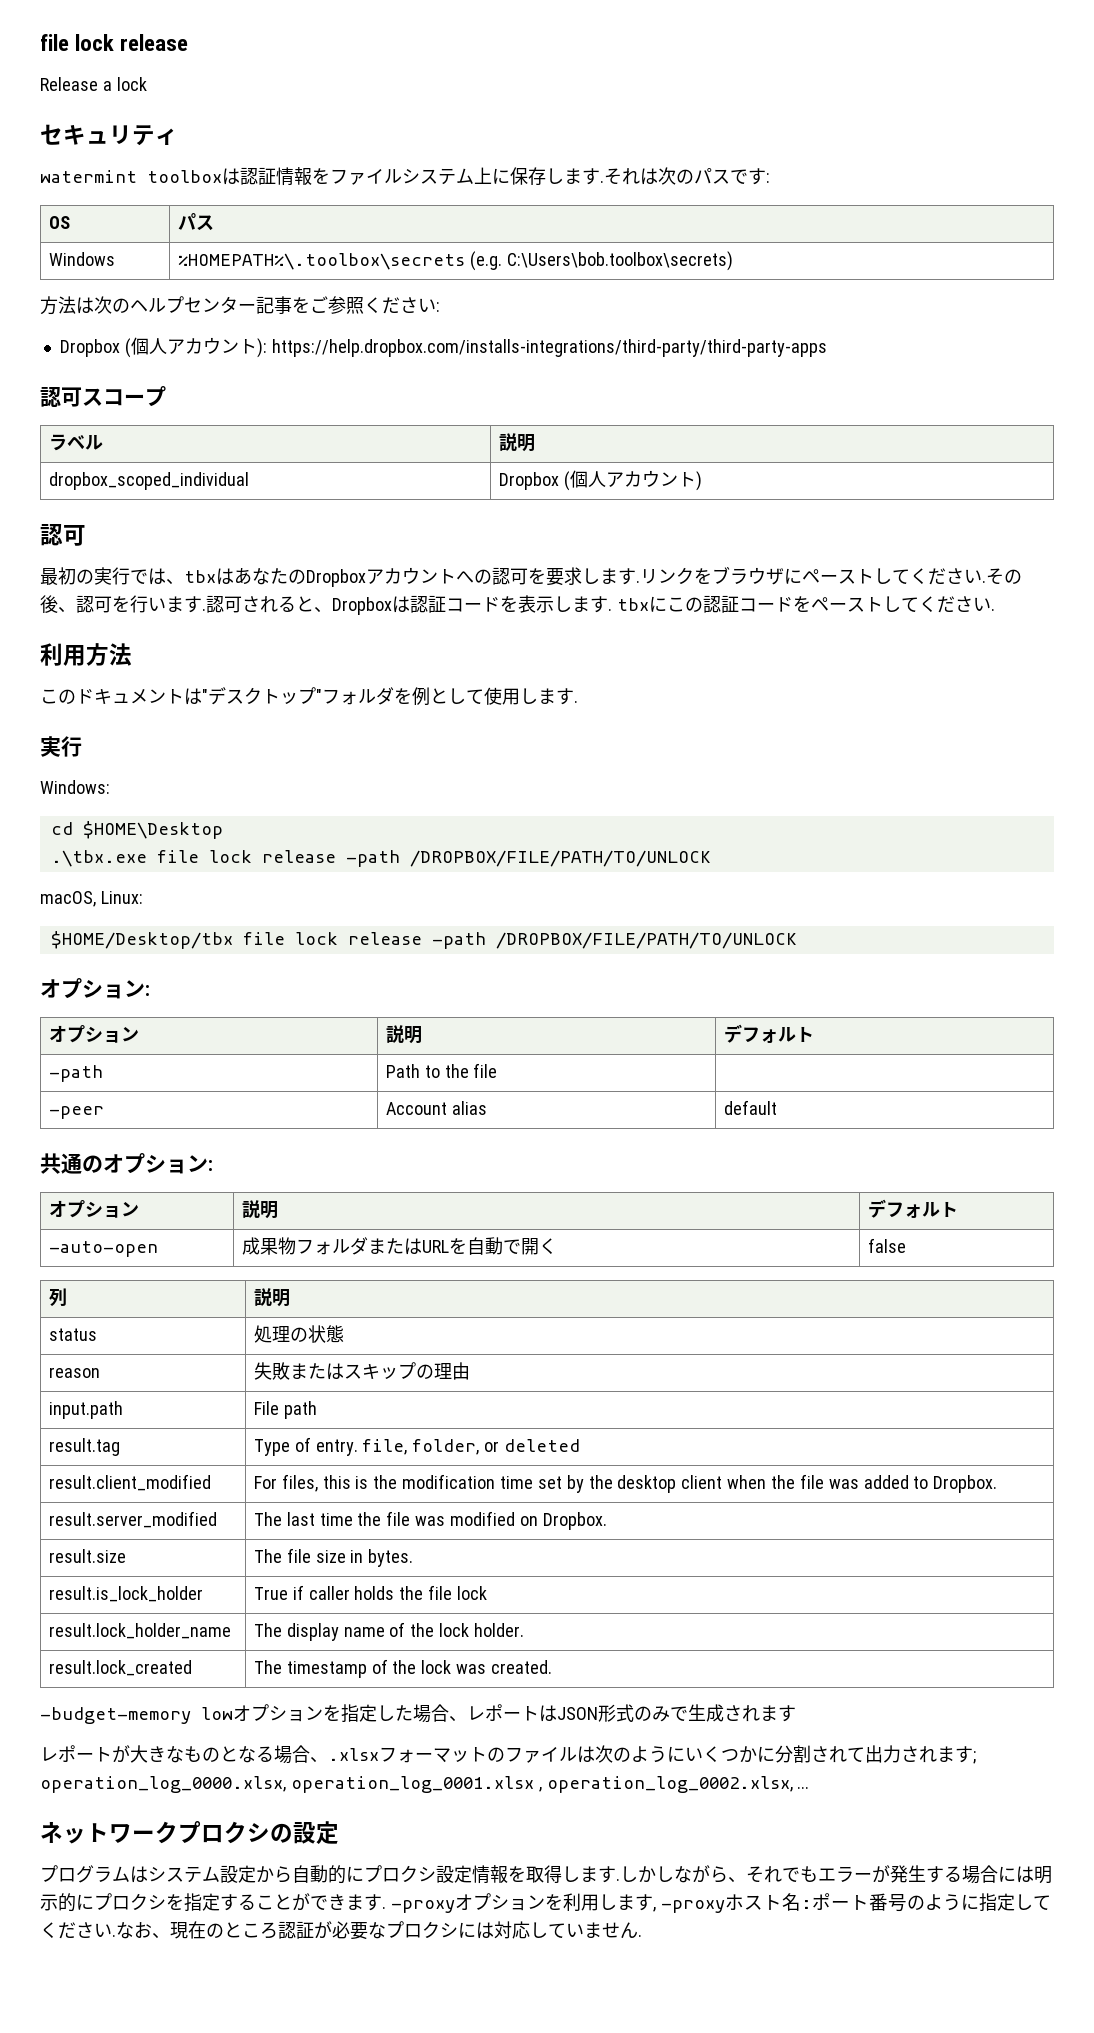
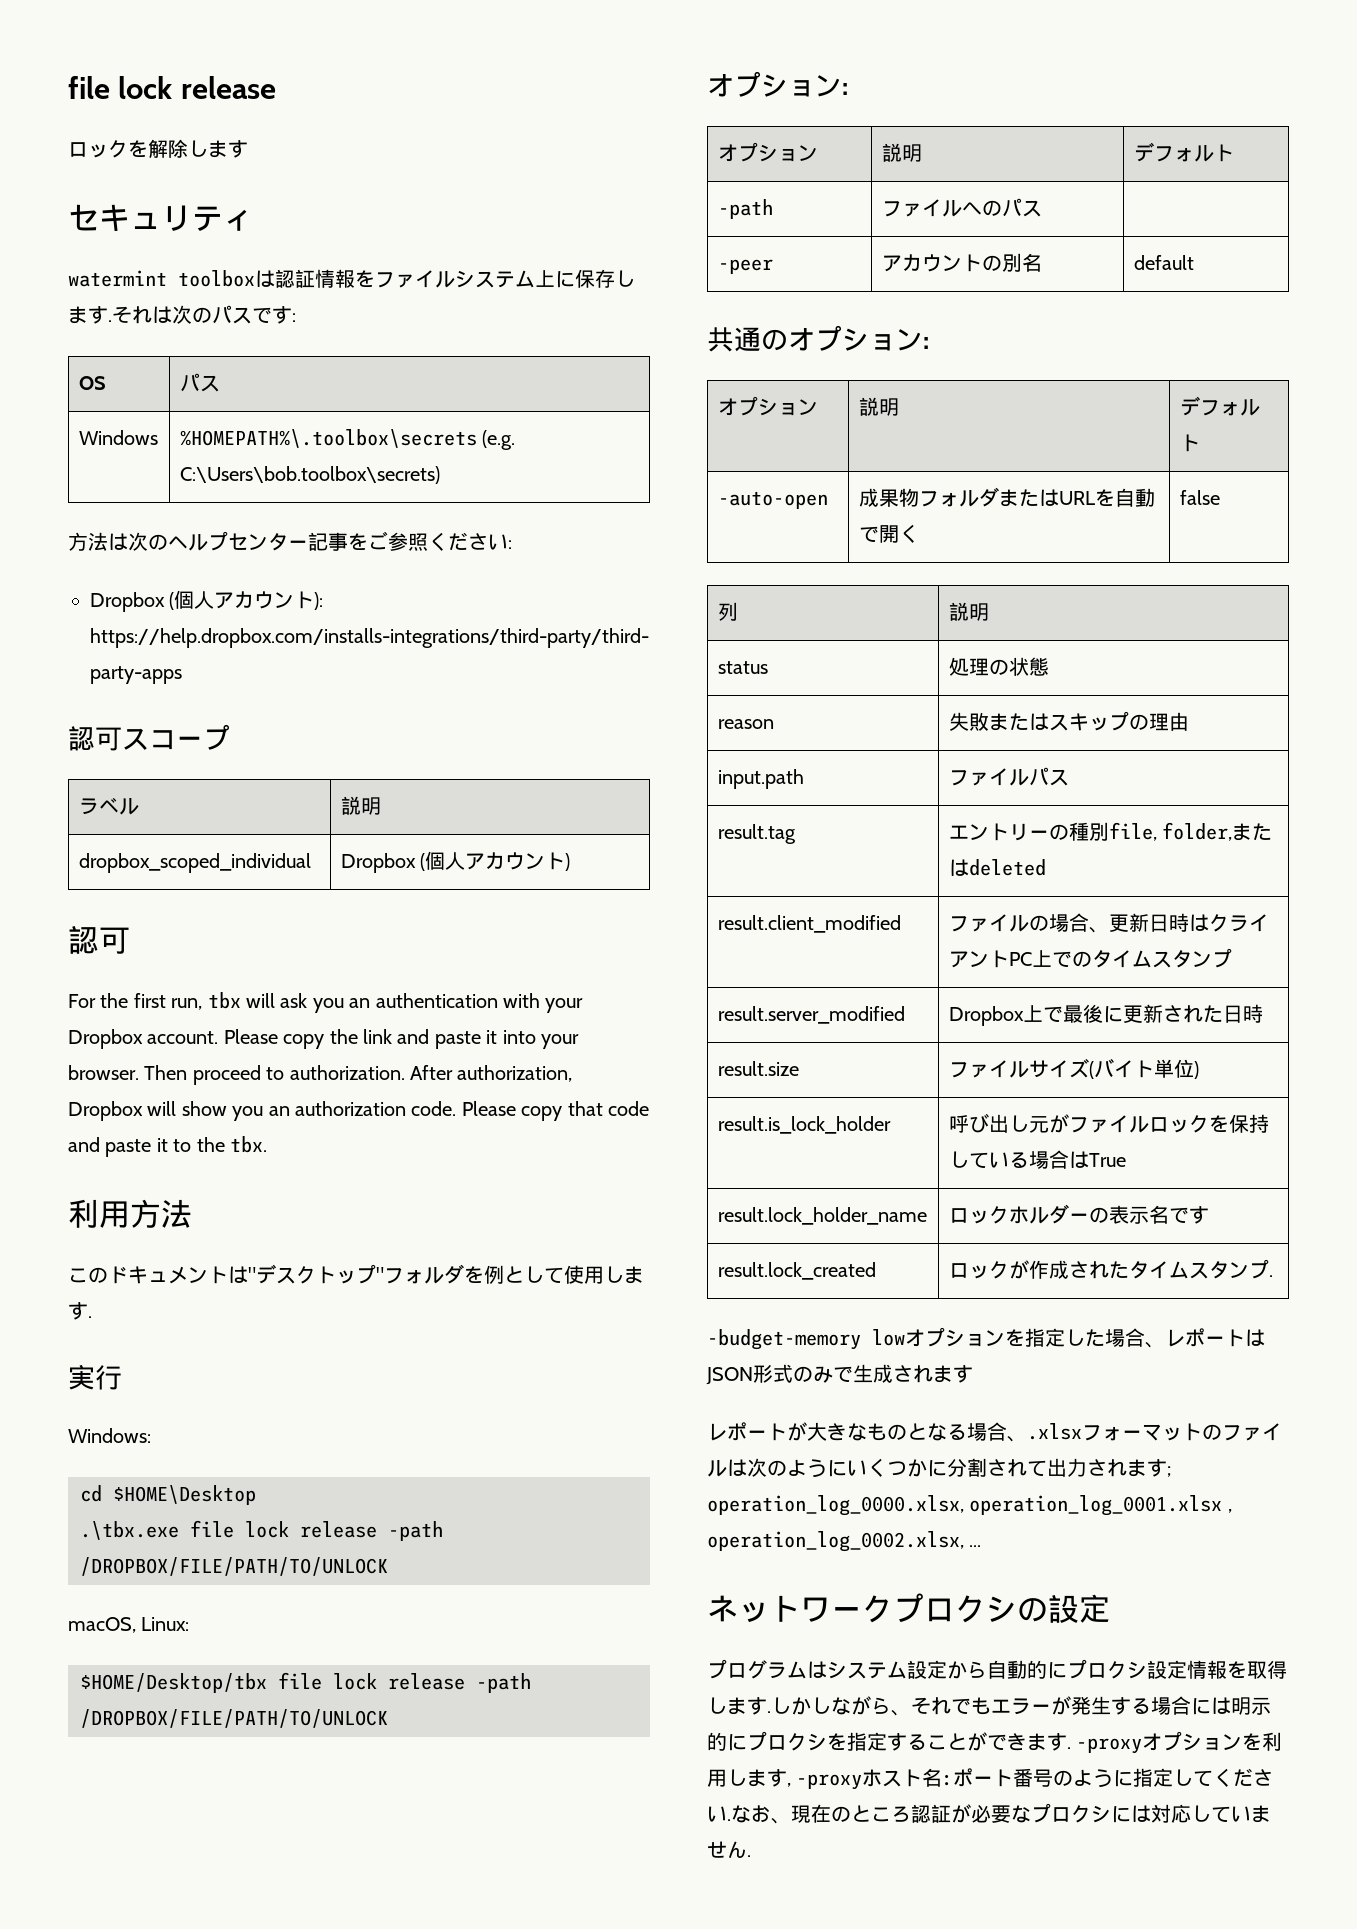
- Release a lock
+ ロックを解除します
- 最初の実行では、tbxはあなたのDropboxアカウントへの認可を要求します.リンクをブラウザにペーストしてください.その後、認可を行います.認可されると、Dropboxは認証コードを表示します. tbxにこの認証コードをペーストしてください.
+ For the first run, tbx will ask you an authentication with your Dropbox account. Please copy the link and paste it into your browser. Then proceed to authorization. After authorization, Dropbox will show you an authorization code. Please copy that code and paste it to the tbx.
- -path | Path to the file |
- -peer | Account alias | default
+ -path | ファイルへのパス |
+ -peer | アカウントの別名 | default
- input.path | File path
- result.tag | Type of entry. file, folder, or deleted
+ input.path | ファイルパス
+ result.tag | エントリーの種別file, folder,またはdeleted
- result.client_modified | For files, this is the modification time set by the desktop client when the file was added to Dropbox.
- result.server_modified | The last time the file was modified on Dropbox.
- result.size | The file size in bytes.
- result.is_lock_holder | True if caller holds the file lock
- result.lock_holder_name | The display name of the lock holder.
- result.lock_created | The timestamp of the lock was created.
+ result.client_modified | ファイルの場合、更新日時はクライアントPC上でのタイムスタンプ
+ result.server_modified | Dropbox上で最後に更新された日時
+ result.size | ファイルサイズ(バイト単位)
+ result.is_lock_holder | 呼び出し元がファイルロックを保持している場合はTrue
+ result.lock_holder_name | ロックホルダーの表示名です
+ result.lock_created | ロックが作成されたタイムスタンプ.

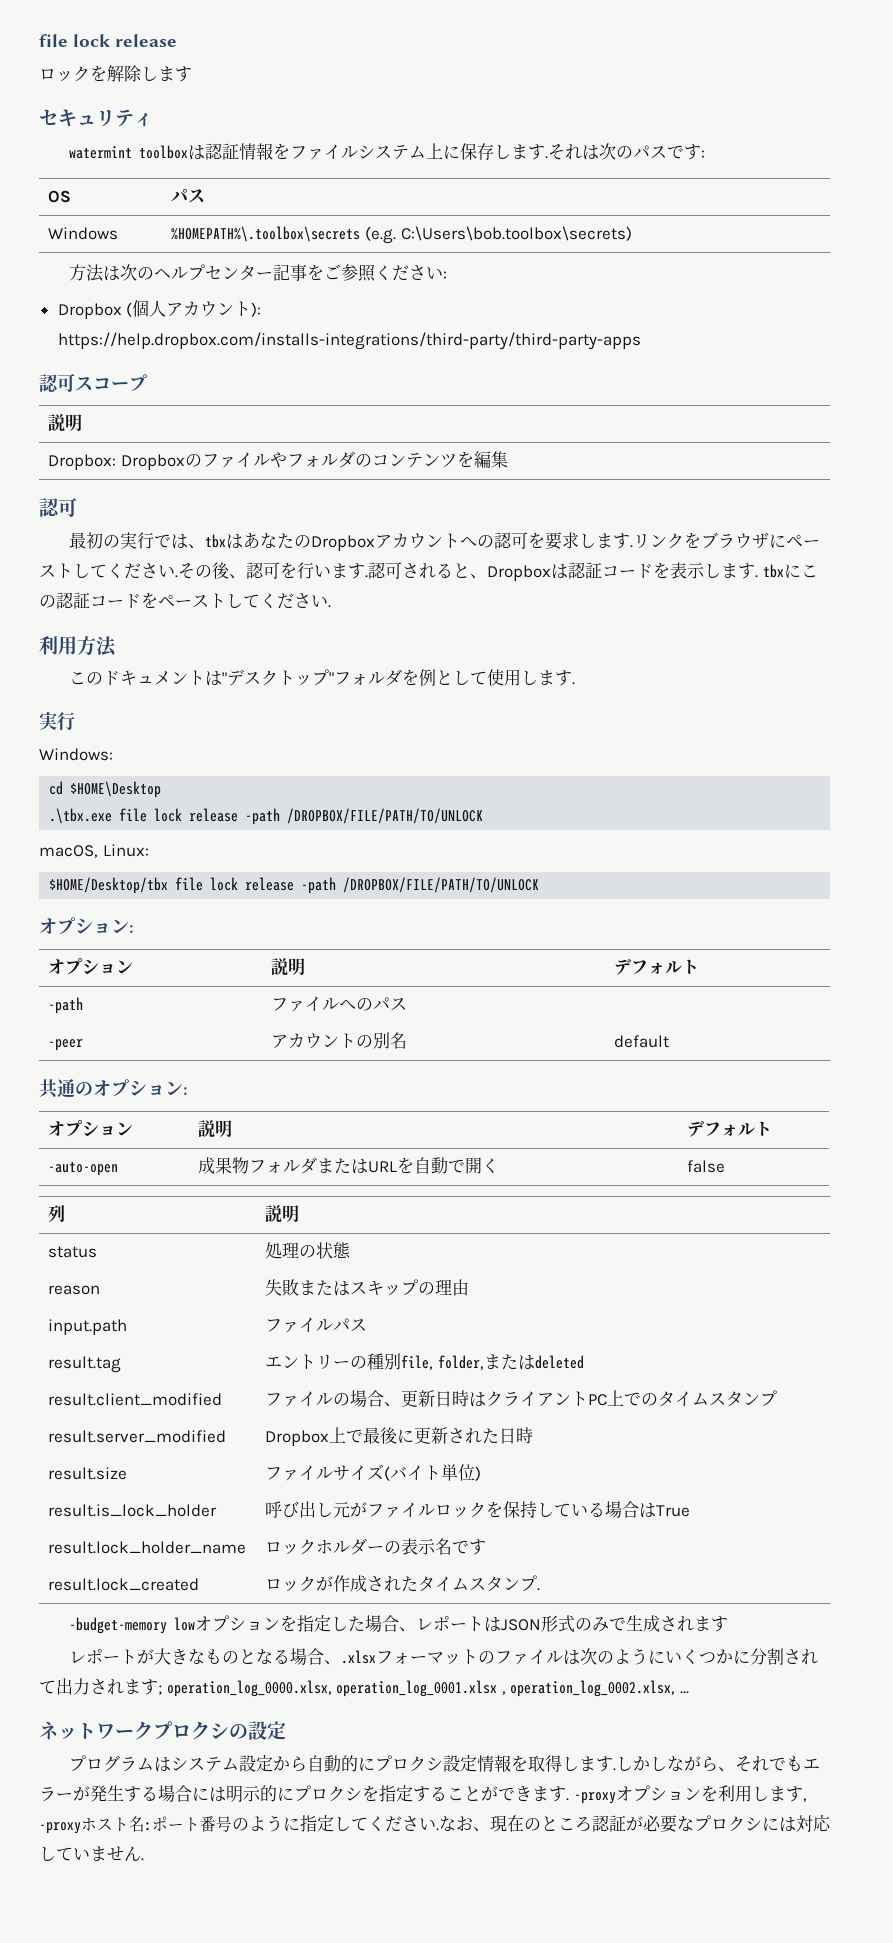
  認可スコープ
- ラベル | 説明
- dropbox_scoped_individual | Dropbox (個人アカウント)
+ 説明
+ Dropbox: Dropboxのファイルやフォルダのコンテンツを編集
  認可
- For the first run, tbx will ask you an authentication with your Dropbox account. Please copy the link and paste it into your browser. Then proceed to authorization. After authorization, Dropbox will show you an authorization code. Please copy that code and paste it to the tbx.
+ 最初の実行では、tbxはあなたのDropboxアカウントへの認可を要求します.リンクをブラウザにペーストしてください.その後、認可を行います.認可されると、Dropboxは認証コードを表示します. tbxにこの認証コードをペーストしてください.

